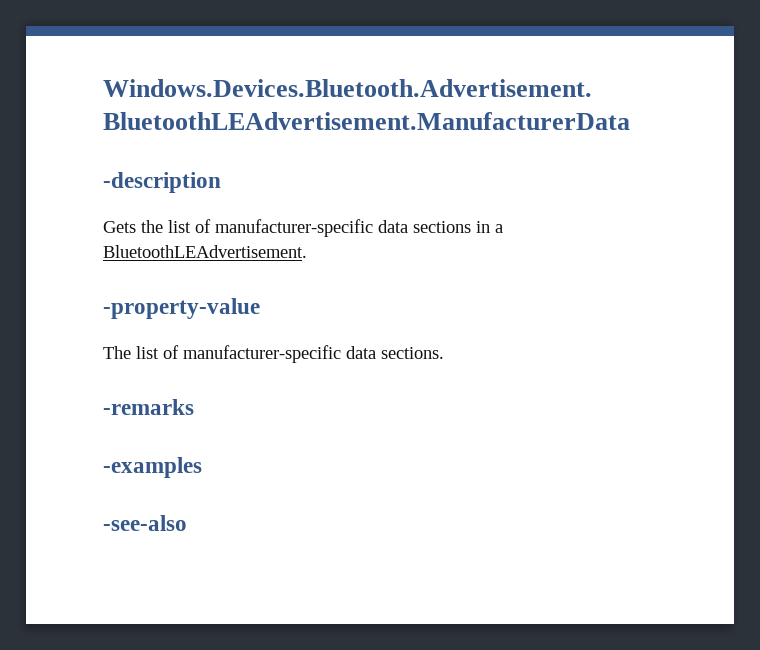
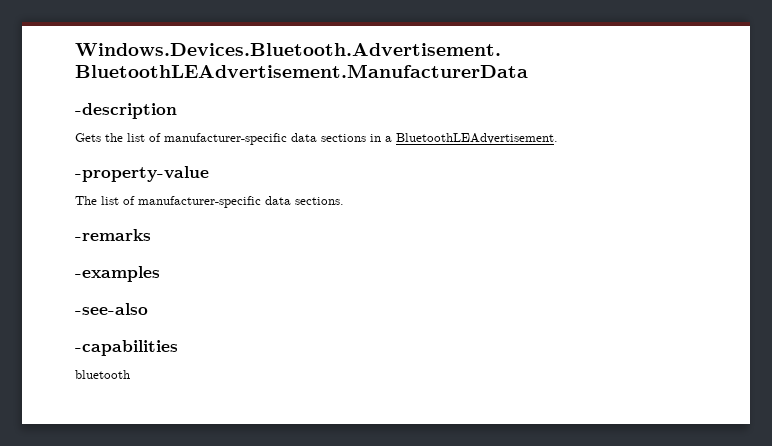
+ -capabilities
+ bluetooth

